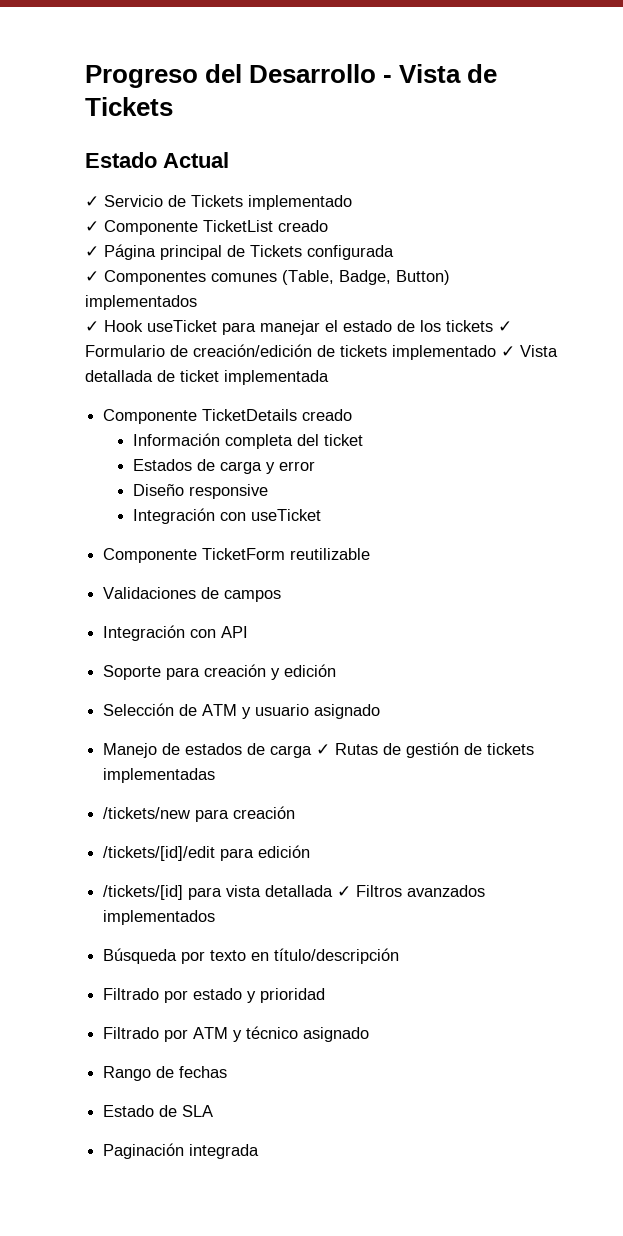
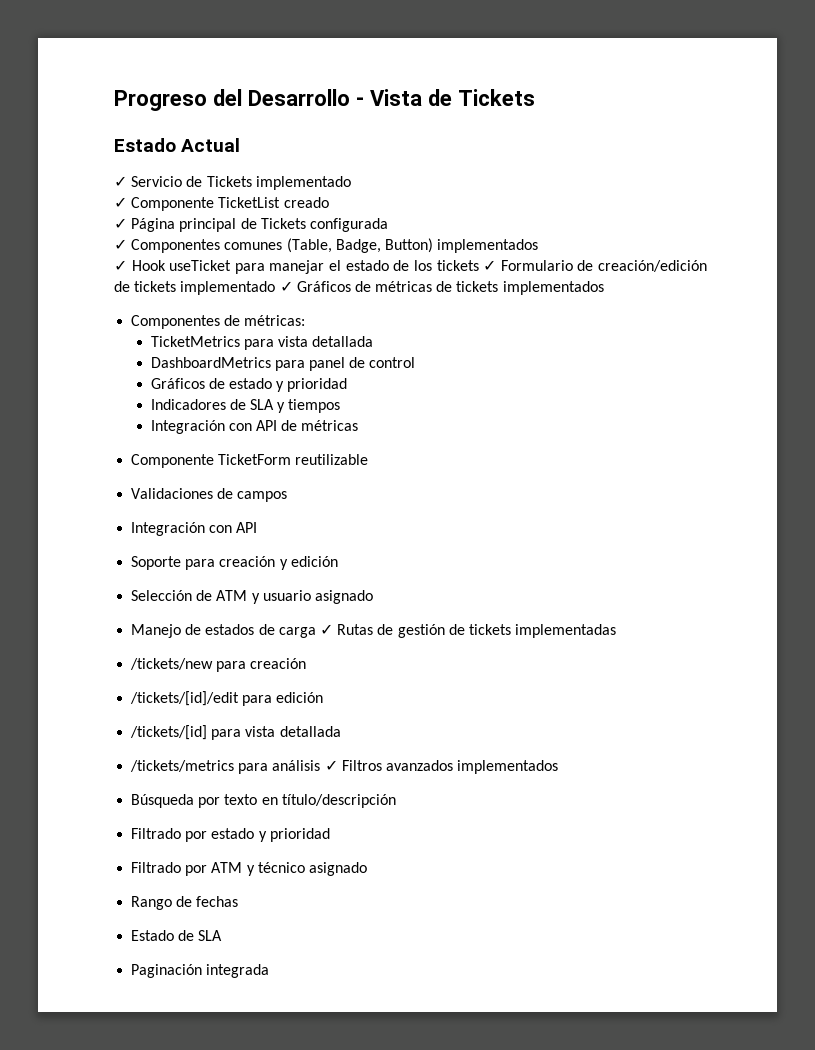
- ✓ Hook useTicket para manejar el estado de los tickets ✓ Formulario de creación/edición de tickets implementado ✓ Vista detallada de ticket implementada
- Componente TicketDetails creado
- Información completa del ticket
- Estados de carga y error
- Diseño responsive
- Integración con useTicket
+ ✓ Hook useTicket para manejar el estado de los tickets ✓ Formulario de creación/edición de tickets implementado ✓ Gráficos de métricas de tickets implementados
+ Componentes de métricas:
+ TicketMetrics para vista detallada
+ DashboardMetrics para panel de control
+ Gráficos de estado y prioridad
+ Indicadores de SLA y tiempos
+ Integración con API de métricas
- /tickets/[id] para vista detallada ✓ Filtros avanzados implementados
+ /tickets/[id] para vista detallada
+ /tickets/metrics para análisis ✓ Filtros avanzados implementados

